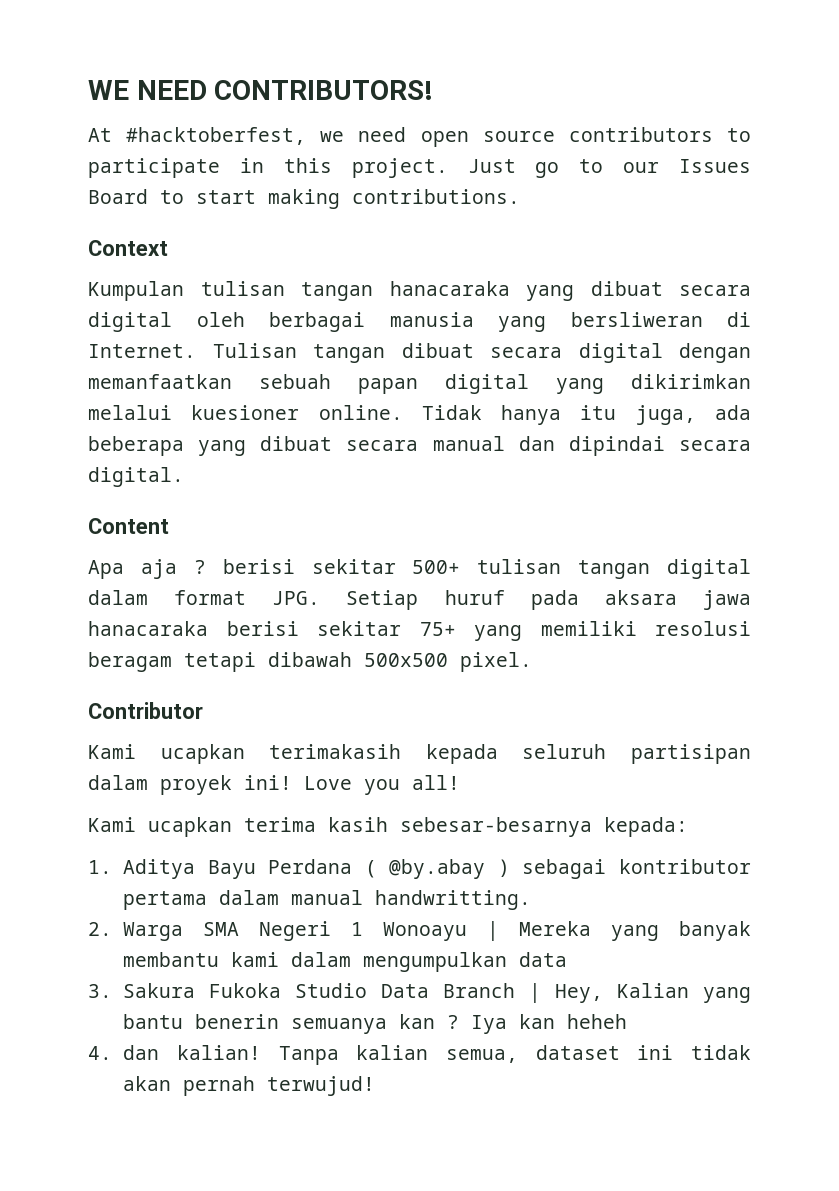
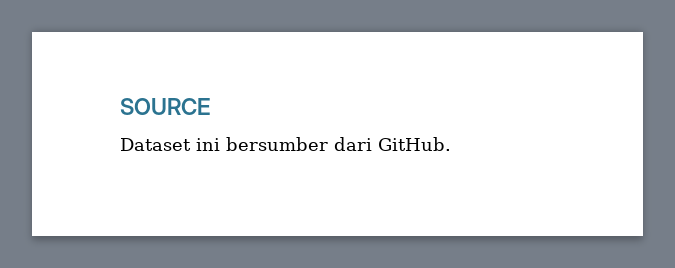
- WE NEED CONTRIBUTORS!
- At #hacktoberfest, we need open source contributors to participate in this project. Just go to our Issues Board to start making contributions.
- Context
- Kumpulan tulisan tangan hanacaraka yang dibuat secara digital oleh berbagai manusia yang bersliweran di Internet. Tulisan tangan dibuat secara digital dengan memanfaatkan sebuah papan digital yang dikirimkan melalui kuesioner online. Tidak hanya itu juga, ada beberapa yang dibuat secara manual dan dipindai secara digital.
- Content
- Apa aja ? berisi sekitar 500+ tulisan tangan digital dalam format JPG. Setiap huruf pada aksara jawa hanacaraka berisi sekitar 75+ yang memiliki resolusi beragam tetapi dibawah 500x500 pixel.
- Contributor
- Kami ucapkan terimakasih kepada seluruh partisipan dalam proyek ini! Love you all!
- Kami ucapkan terima kasih sebesar-besarnya kepada:
- 1. Aditya Bayu Perdana ( @by.abay ) sebagai kontributor pertama dalam manual handwritting.
- 2. Warga SMA Negeri 1 Wonoayu | Mereka yang banyak membantu kami dalam mengumpulkan data
- 3. Sakura Fukoka Studio Data Branch | Hey, Kalian yang bantu benerin semuanya kan ? Iya kan heheh
- 4. dan kalian! Tanpa kalian semua, dataset ini tidak akan pernah terwujud!
+ SOURCE
+ Dataset ini bersumber dari GitHub.

